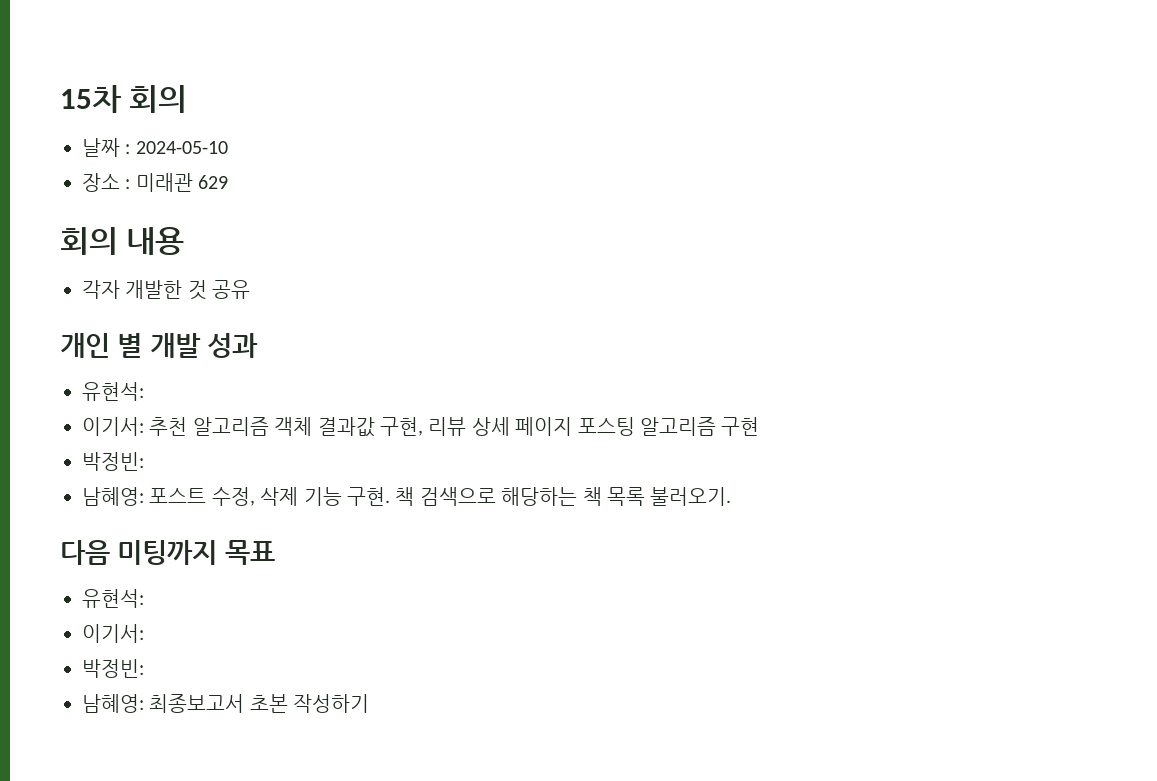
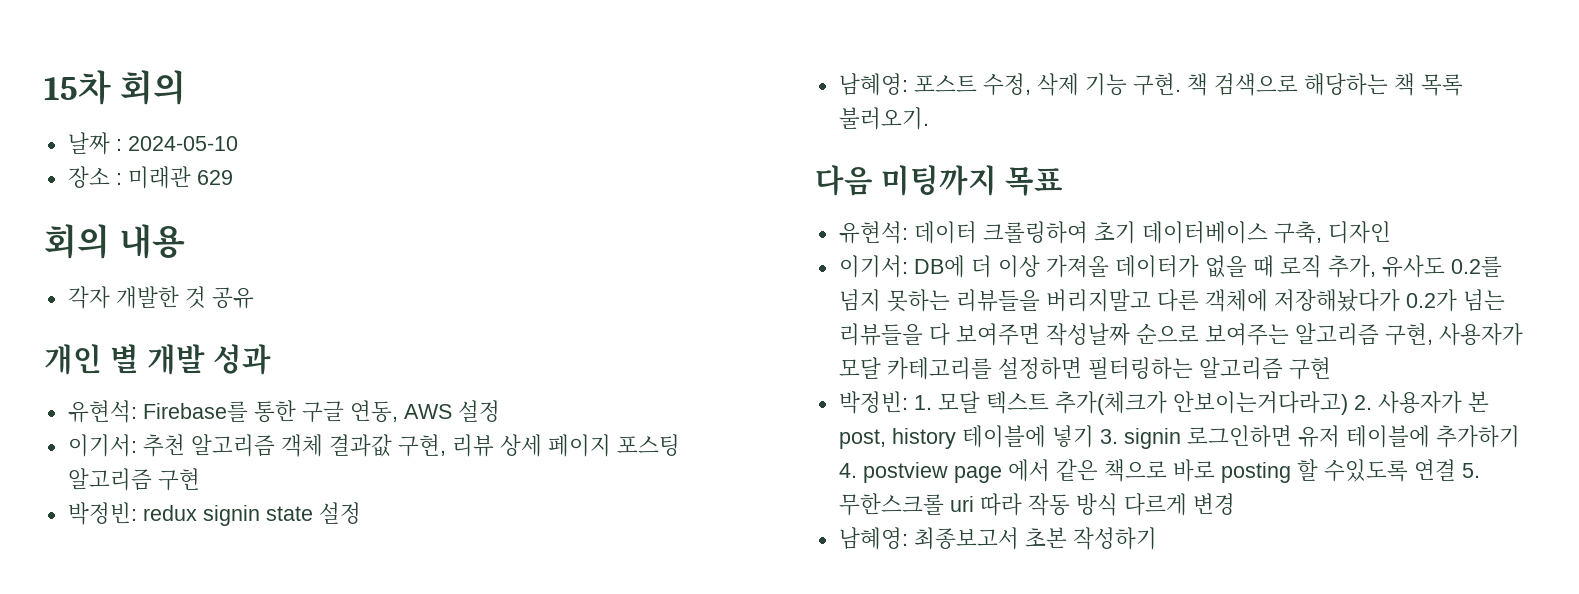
  개인 별 개발 성과
- 유현석:
+ 유현석: Firebase를 통한 구글 연동, AWS 설정
  이기서: 추천 알고리즘 객체 결과값 구현, 리뷰 상세 페이지 포스팅 알고리즘 구현
- 박정빈:
+ 박정빈: redux signin state 설정
  다음 미팅까지 목표
- 유현석:
- 이기서:
- 박정빈:
+ 유현석: 데이터 크롤링하여 초기 데이터베이스 구축, 디자인
+ 이기서: DB에 더 이상 가져올 데이터가 없을 때 로직 추가, 유사도 0.2를 넘지 못하는 리뷰들을 버리지말고 다른 객체에 저장해놨다가 0.2가 넘는 리뷰들을 다 보여주면 작성날짜 순으로 보여주는 알고리즘 구현, 사용자가 모달 카테고리를 설정하면 필터링하는 알고리즘 구현
+ 박정빈: 1. 모달 텍스트 추가(체크가 안보이는거다라고) 2. 사용자가 본 post, history 테이블에 넣기 3. signin 로그인하면 유저 테이블에 추가하기 4. postview page 에서 같은 책으로 바로 posting 할 수있도록 연결 5. 무한스크롤 uri 따라 작동 방식 다르게 변경

